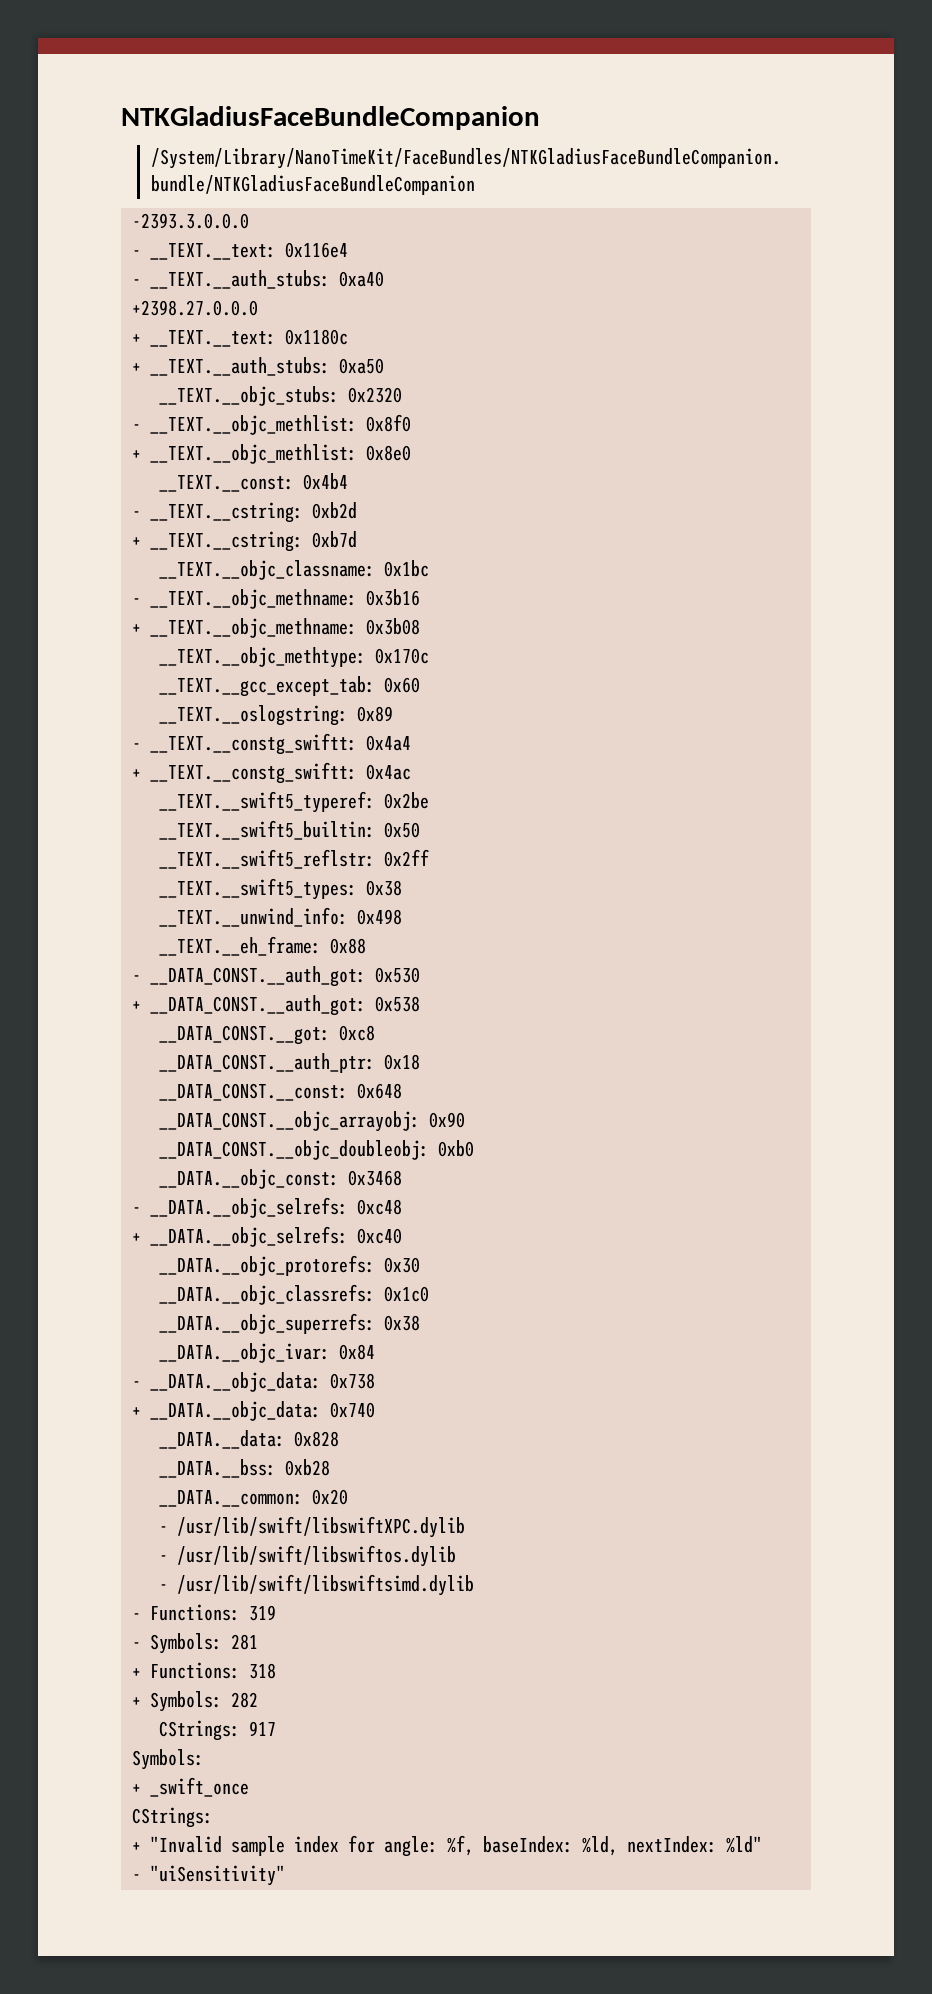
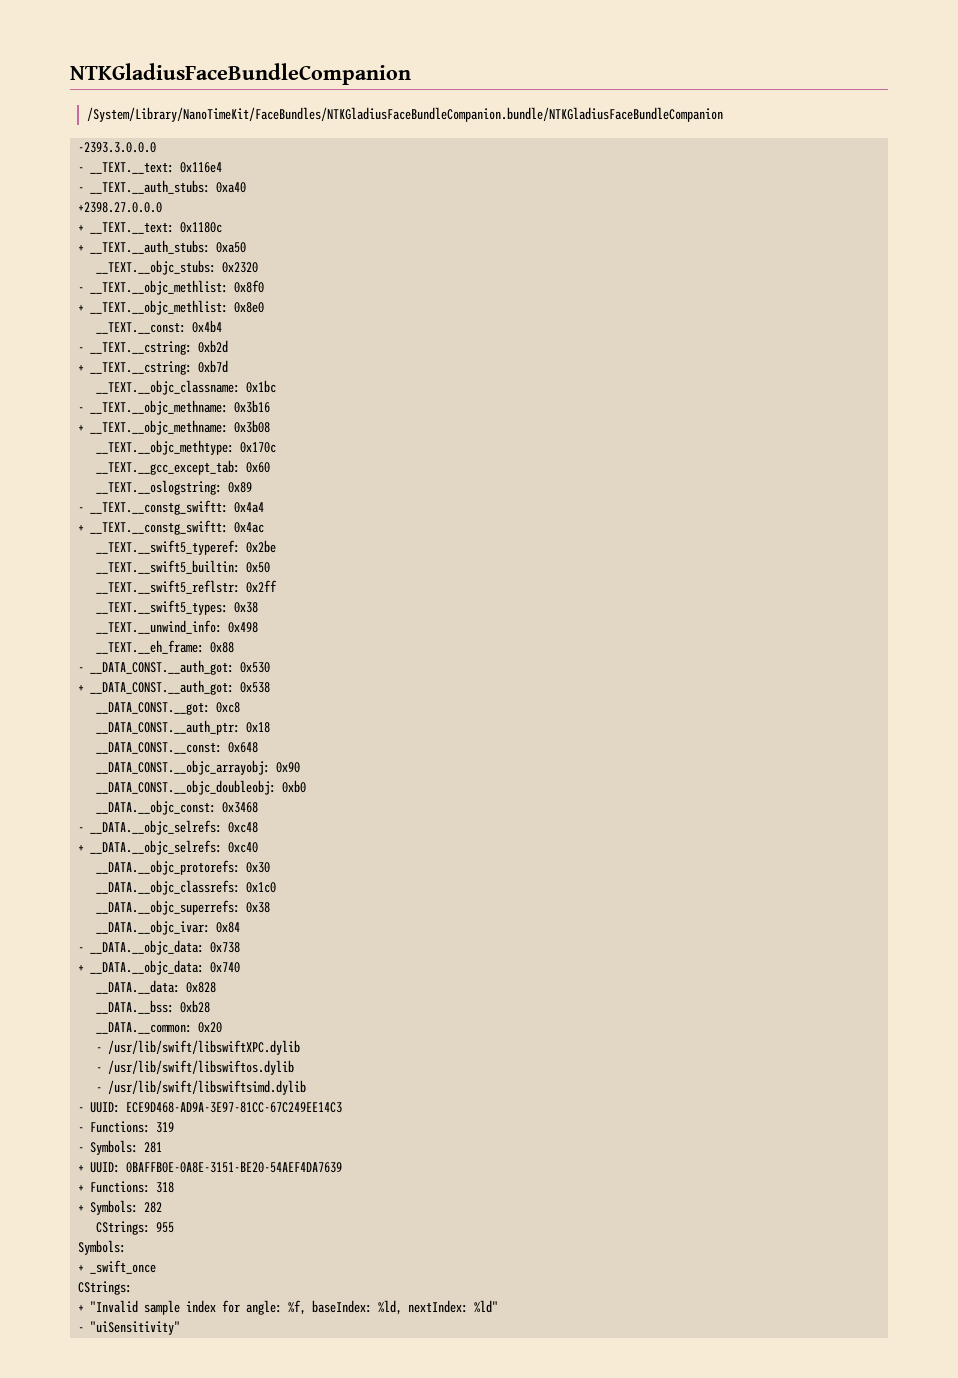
+ - UUID: ECE9D468-AD9A-3E97-81CC-67C249EE14C3
+ + UUID: 0BAFFB0E-0A8E-3151-BE20-54AEF4DA7639
- CStrings: 917
+ CStrings: 955

